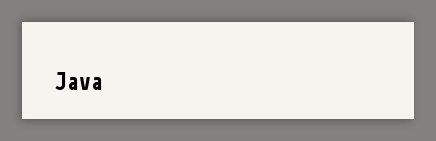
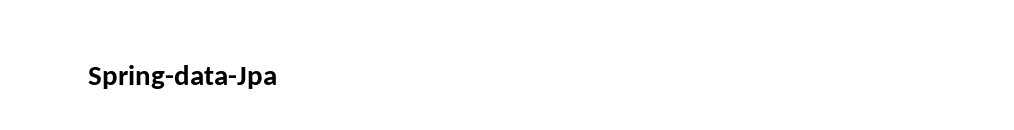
- Java
+ Spring-data-Jpa

